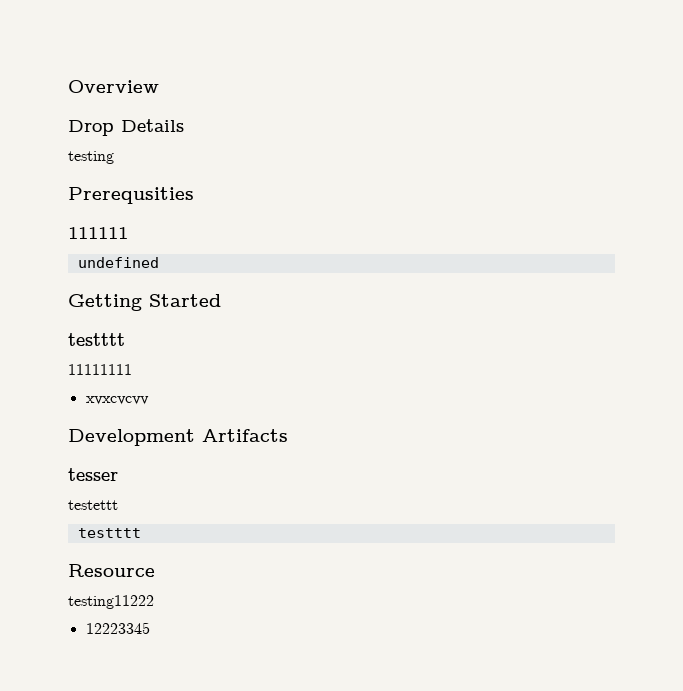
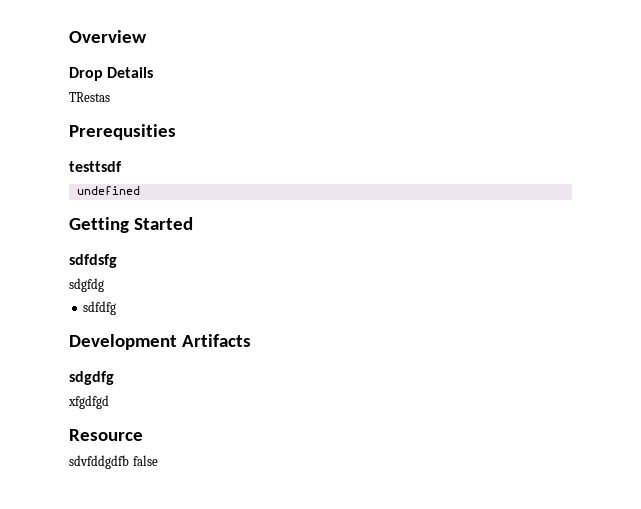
- testing
+ TRestas
- 111111
+ testtsdf
  Getting Started
- testttt
- 11111111
- xvxcvcvv
+ sdfdsfg
+ sdgfdg
+ sdfdfg
- tesser
- testettt
- testttt
+ sdgdfg
+ xfgdfgd
- testing11222
- 12223345
+ sdvfddgdfb false

